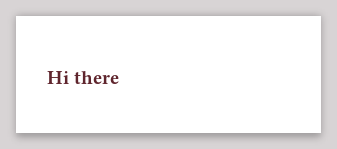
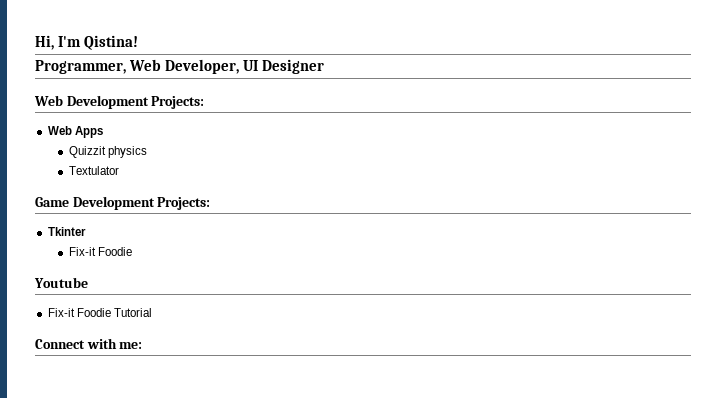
- Hi there
+ Hi, I'm Qistina!
+ Programmer, Web Developer, UI Designer
+ Web Development Projects:
+ Web Apps
+ Quizzit physics
+ Textulator
+ Game Development Projects:
+ Tkinter
+ Fix-it Foodie
+ Youtube
+ Fix-it Foodie Tutorial
+ Connect with me:

